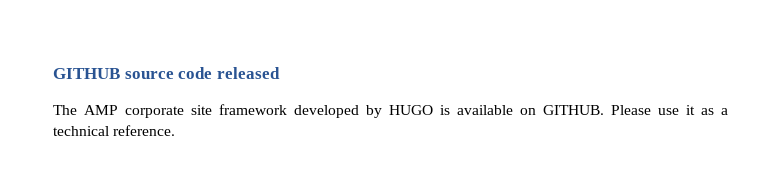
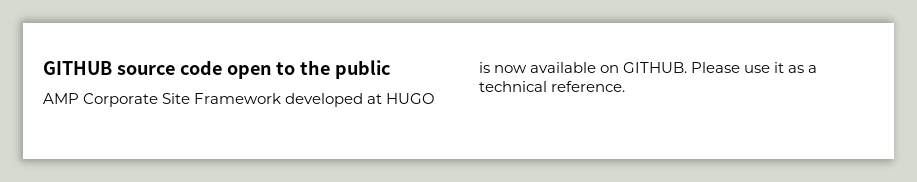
- GITHUB source code released
- The AMP corporate site framework developed by HUGO is available on GITHUB.
+ GITHUB source code open to the public
+ AMP Corporate Site Framework developed at HUGO is now available on GITHUB.

